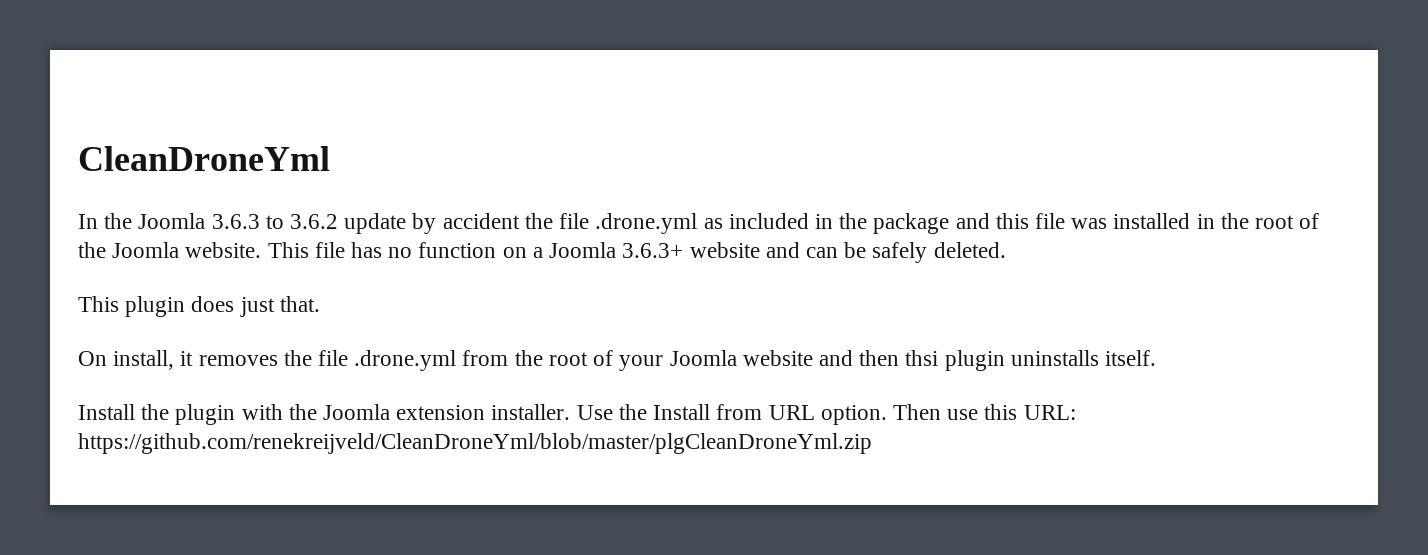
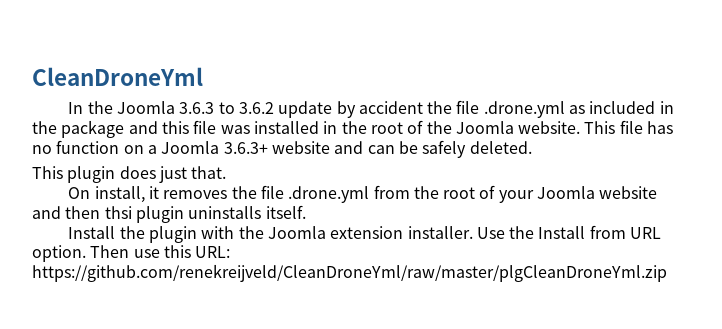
- Then use this URL: https://github.com/renekreijveld/CleanDroneYml/blob/master/plgCleanDroneYml.zip
+ Then use this URL: https://github.com/renekreijveld/CleanDroneYml/raw/master/plgCleanDroneYml.zip

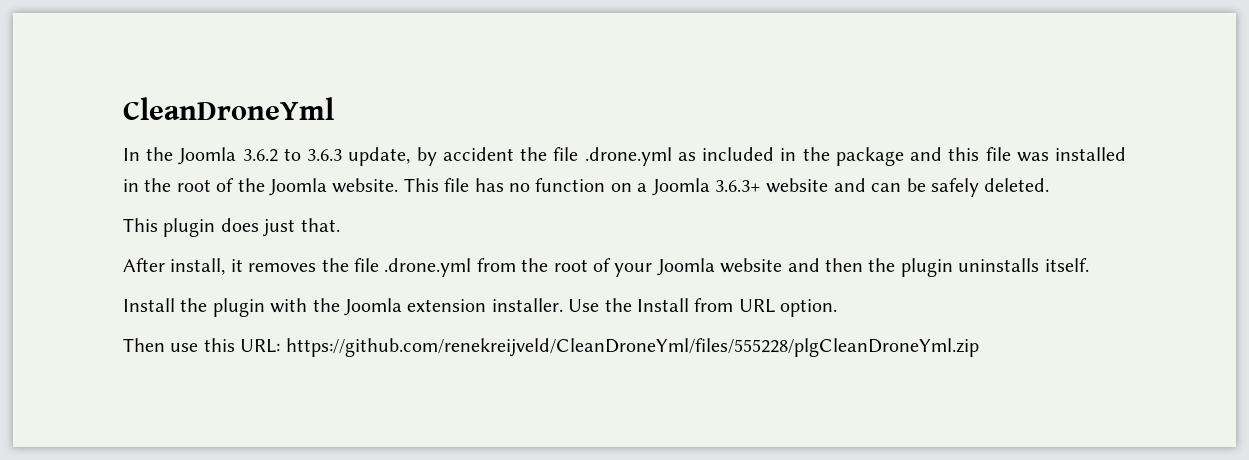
- In the Joomla 3.6.3 to 3.6.2 update by accident the file .drone.yml as included in the package and this file was installed in the root of the Joomla website.
+ In the Joomla 3.6.2 to 3.6.3 update, by accident the file .drone.yml as included in the package and this file was installed in the root of the Joomla website.
- On install, it removes the file .drone.yml from the root of your Joomla website and then thsi plugin uninstalls itself.
+ After install, it removes the file .drone.yml from the root of your Joomla website and then the plugin uninstalls itself.
- Use the Install from URL option. Then use this URL: https://github.com/renekreijveld/CleanDroneYml/raw/master/plgCleanDroneYml.zip
+ Use the Install from URL option.
+ Then use this URL: https://github.com/renekreijveld/CleanDroneYml/files/555228/plgCleanDroneYml.zip

